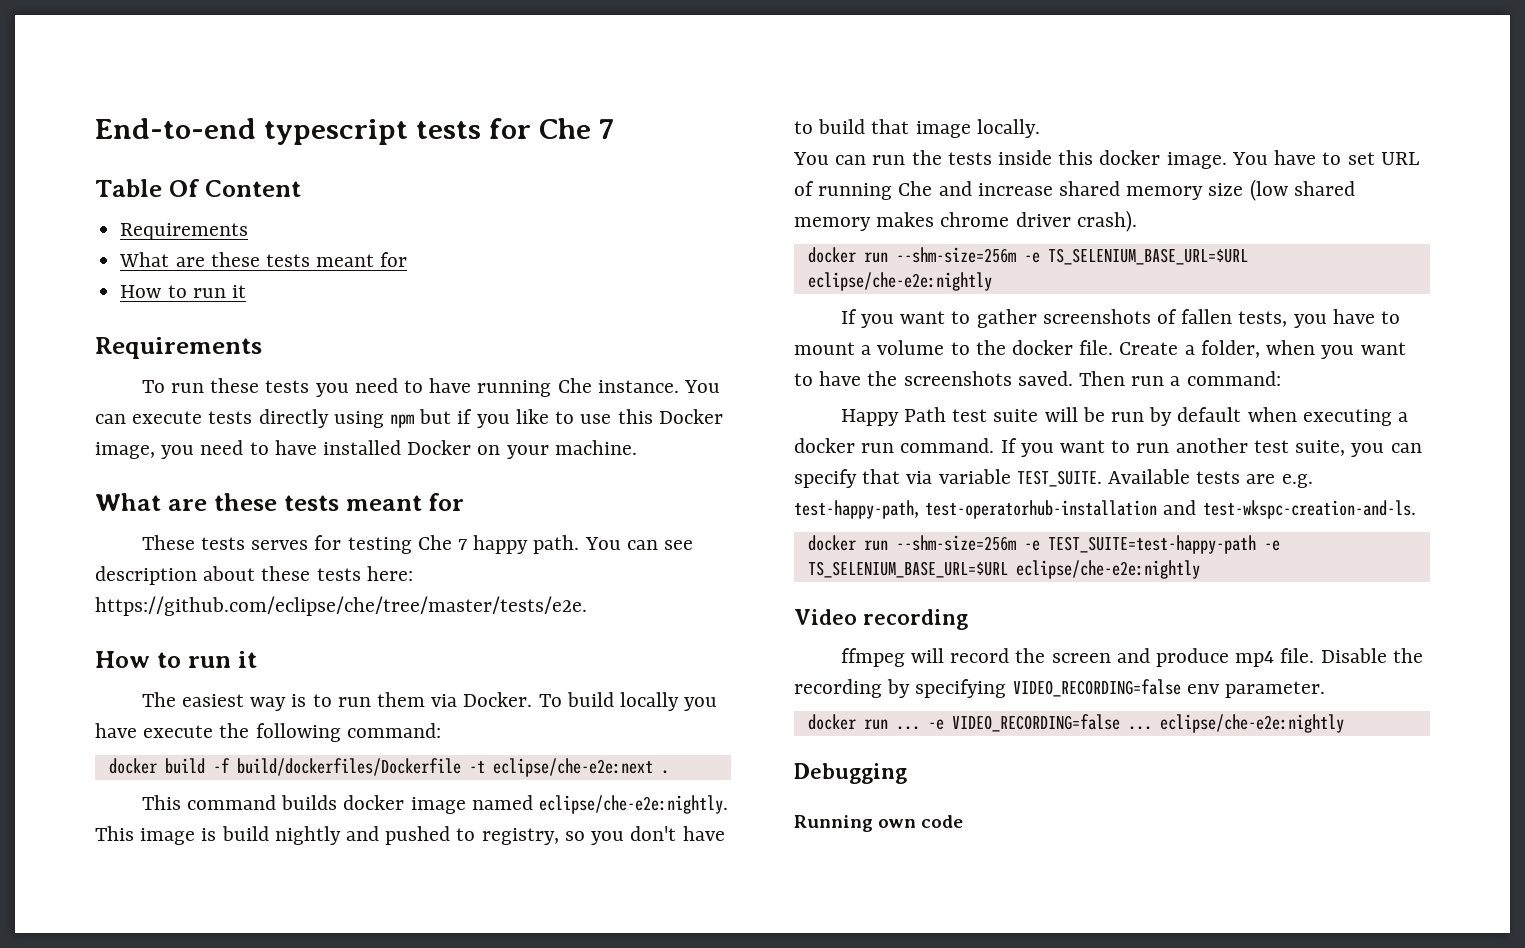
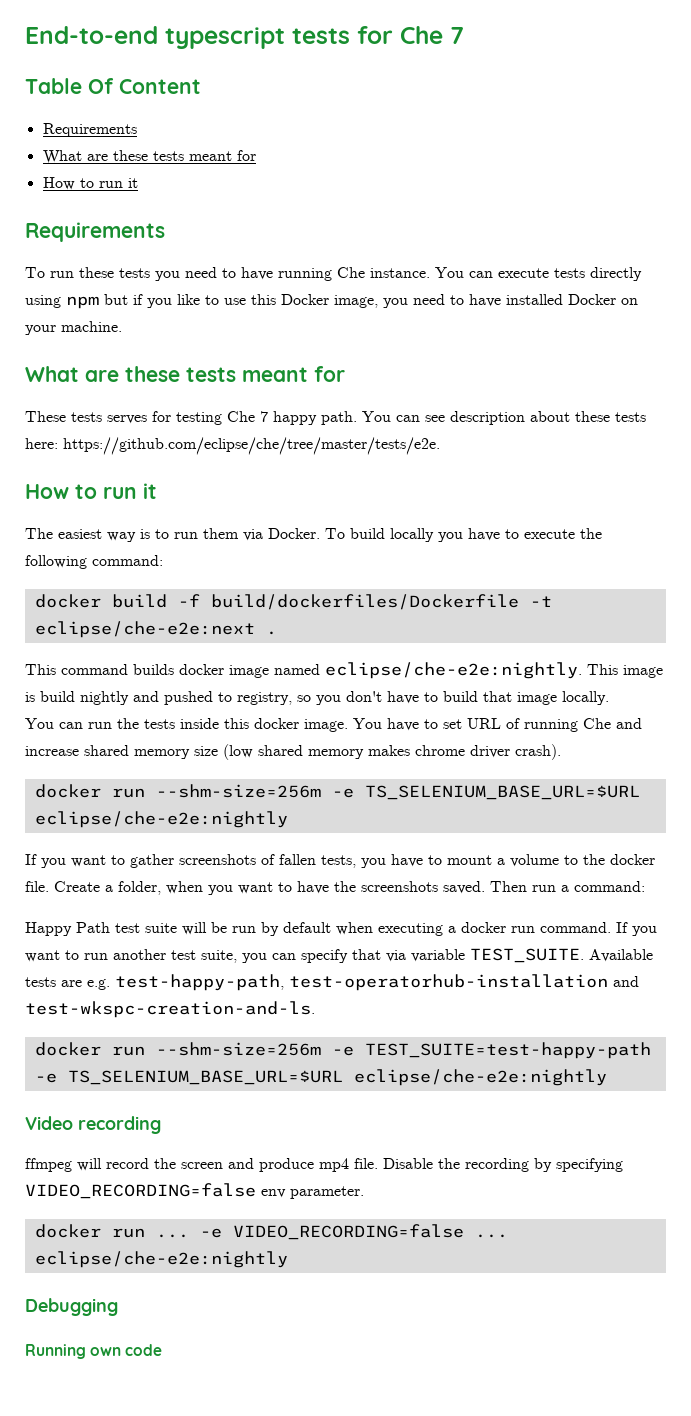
- To build locally you have execute the following command:
+ To build locally you have to execute the following command:

